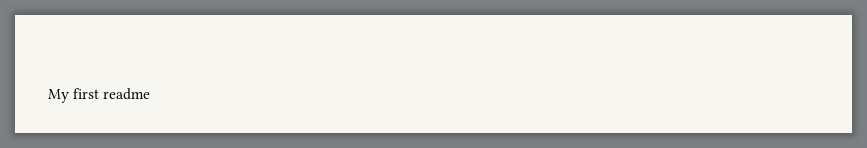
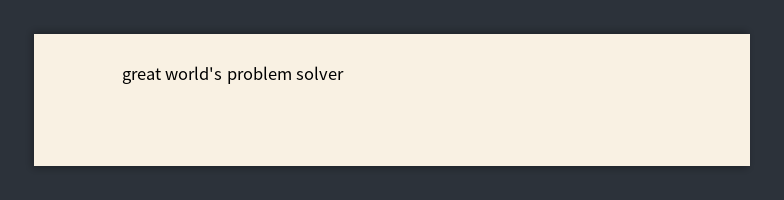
- My first readme
+ great world's problem solver

